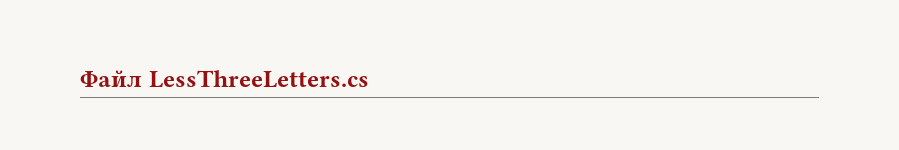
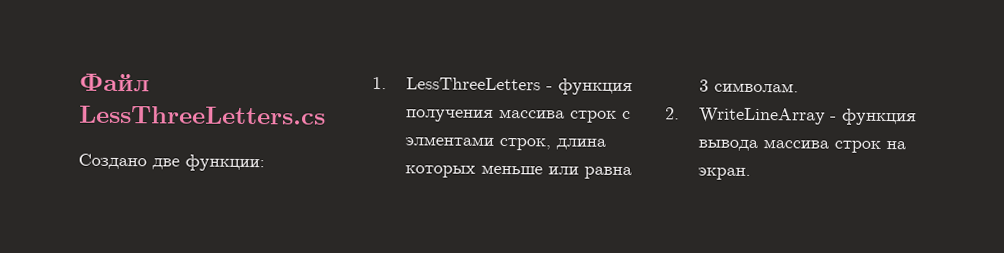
+ Создано две функции:
+ 1. LessThreeLetters - функция получения массива строк с элментами строк, длина которых меньше или равна 3 символам.
+ 2. WriteLineArray - функция вывода массива строк на экран.

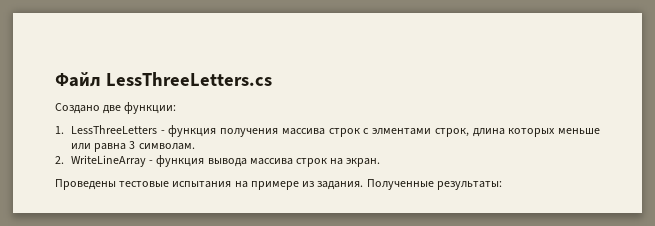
+ Проведены тестовые испытания на примере из задания. Полученные результаты:

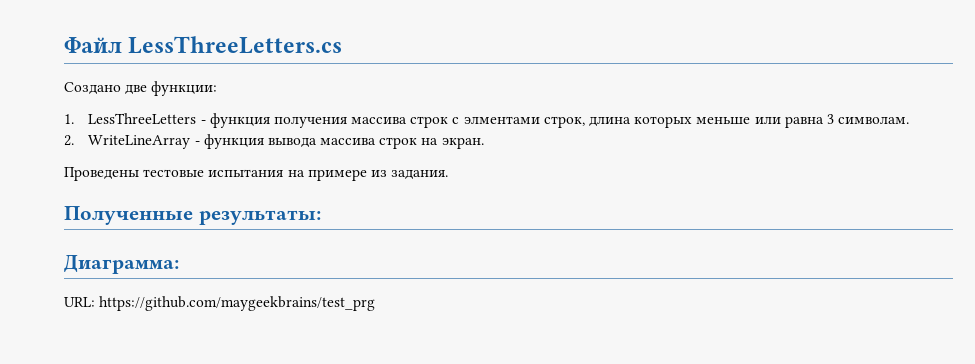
- Проведены тестовые испытания на примере из задания. Полученные результаты:
+ Проведены тестовые испытания на примере из задания.
+ Полученные результаты:
+ Диаграмма:
+ URL: https://github.com/maygeekbrains/test_prg

